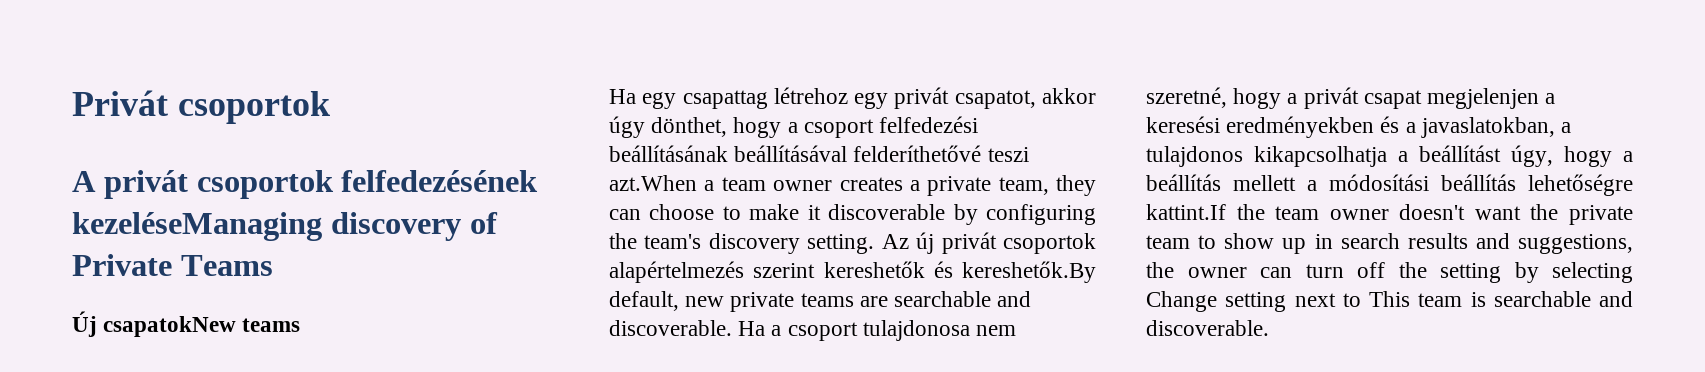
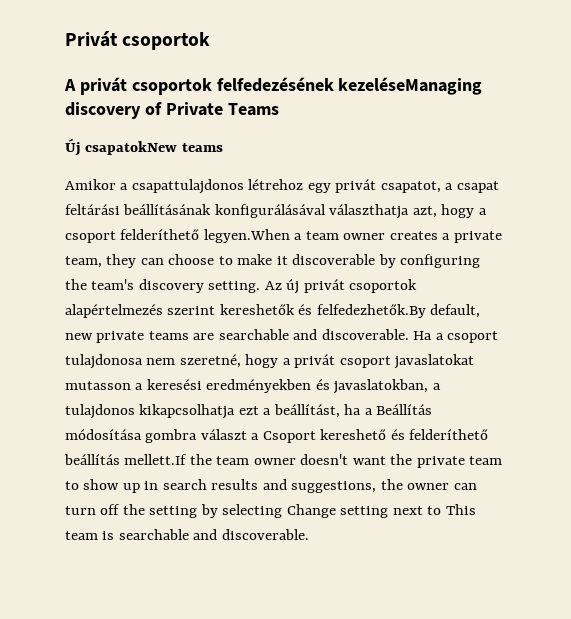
- Ha egy csapattag létrehoz egy privát csapatot, akkor úgy dönthet, hogy a csoport felfedezési beállításának beállításával felderíthetővé teszi azt.When a team owner creates a private team, they can choose to make it discoverable by configuring the team's discovery setting.
+ Amikor a csapattulajdonos létrehoz egy privát csapatot, a csapat feltárási beállításának konfigurálásával választhatja azt, hogy a csoport felderíthető legyen.When a team owner creates a private team, they can choose to make it discoverable by configuring the team's discovery setting.
- Az új privát csoportok alapértelmezés szerint kereshetők és kereshetők.By default, new private teams are searchable and discoverable.
+ Az új privát csoportok alapértelmezés szerint kereshetők és felfedezhetők.By default, new private teams are searchable and discoverable.
- Ha a csoport tulajdonosa nem szeretné, hogy a privát csapat megjelenjen a keresési eredményekben és a javaslatokban, a tulajdonos kikapcsolhatja a beállítást úgy, hogy a beállítás mellett a módosítási beállítás lehetőségre kattint.If the team owner doesn't want the private team to show up in search results and suggestions, the owner can turn off the setting by selecting Change setting next to This team is searchable and discoverable.
+ Ha a csoport tulajdonosa nem szeretné, hogy a privát csoport javaslatokat mutasson a keresési eredményekben és javaslatokban, a tulajdonos kikapcsolhatja ezt a beállítást, ha a Beállítás módosítása gombra választ a Csoport kereshető és felderíthető beállítás mellett.If the team owner doesn't want the private team to show up in search results and suggestions, the owner can turn off the setting by selecting Change setting next to This team is searchable and discoverable.

